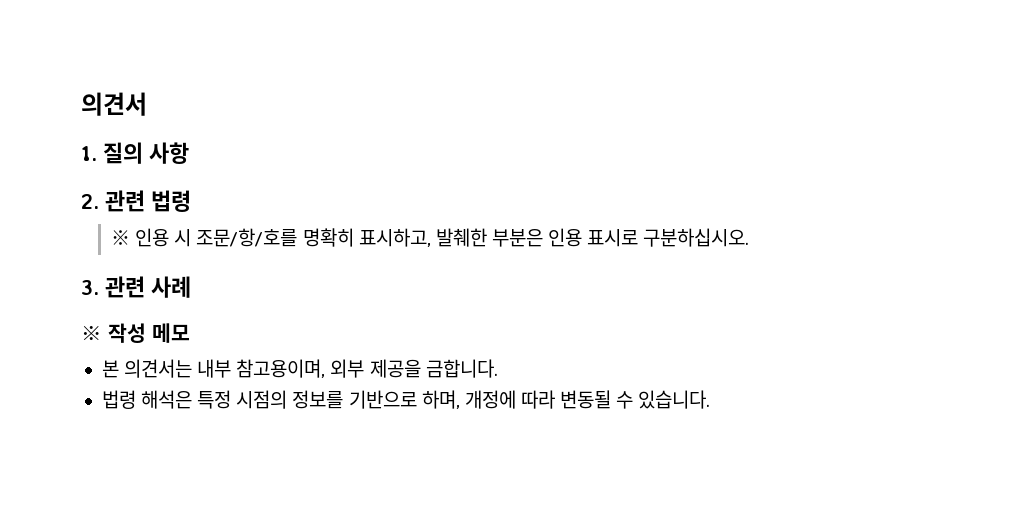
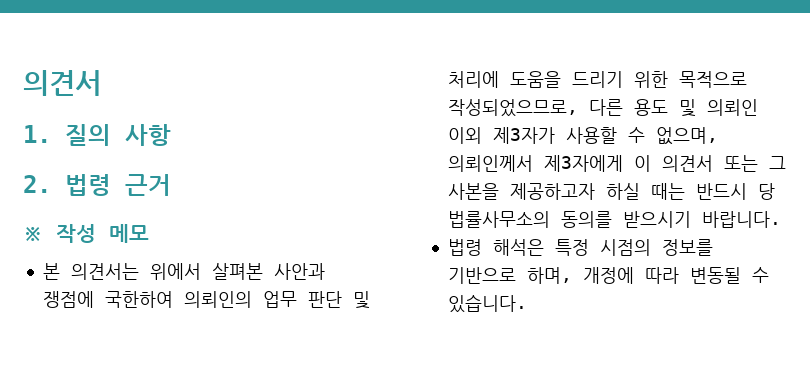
- 2. 관련 법령
- ※ 인용 시 조문/항/호를 명확히 표시하고, 발췌한 부분은 인용 표시로 구분하십시오.
- 3. 관련 사례
+ 2. 법령 근거
- 본 의견서는 내부 참고용이며, 외부 제공을 금합니다.
+ 본 의견서는 위에서 살펴본 사안과 쟁점에 국한하여 의뢰인의 업무 판단 및 처리에 도움을 드리기 위한 목적으로 작성되었으므로, 다른 용도 및 의뢰인 이외 제3자가 사용할 수 없으며, 의뢰인께서 제3자에게 이 의견서 또는 그 사본을 제공하고자 하실 때는 반드시 당 법률사무소의 동의를 받으시기 바랍니다.

